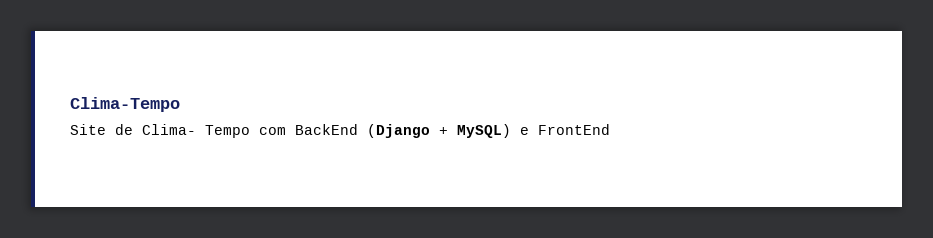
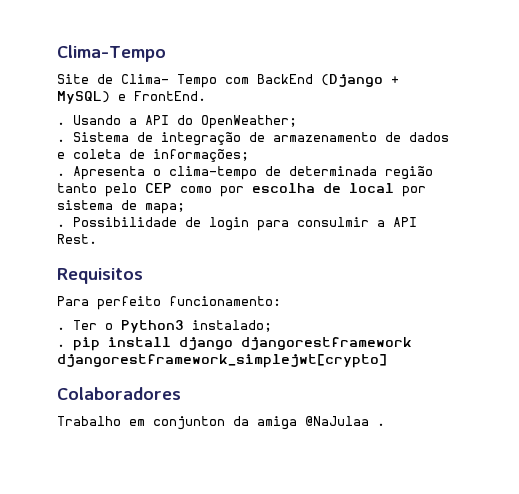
- Site de Clima- Tempo com BackEnd (Django + MySQL) e FrontEnd
+ Site de Clima- Tempo com BackEnd (Django + MySQL) e FrontEnd.
+ . Usando a API do OpenWeather;
+ . Sistema de integração de armazenamento de dados e coleta de informações;
+ . Apresenta o clima-tempo de determinada região tanto pelo CEP como por escolha de local por sistema de mapa;
+ . Possibilidade de login para consulmir a API Rest.
+ Requisitos
+ Para perfeito funcionamento:
+ . Ter o Python3 instalado;
+ . pip install django djangorestframework djangorestframework_simplejwt[crypto]
+ Colaboradores
+ Trabalho em conjunton da amiga @NaJulaa .

